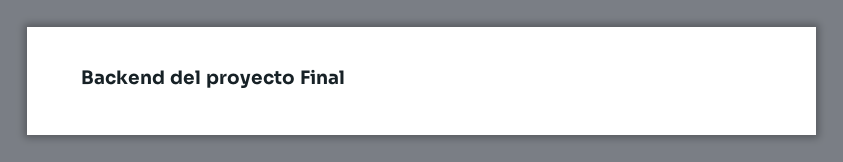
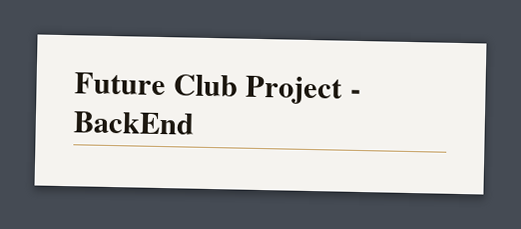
- Backend del proyecto Final
+ Future Club Project - BackEnd

